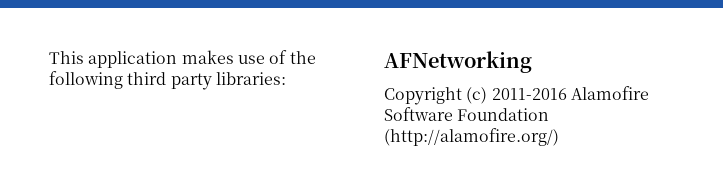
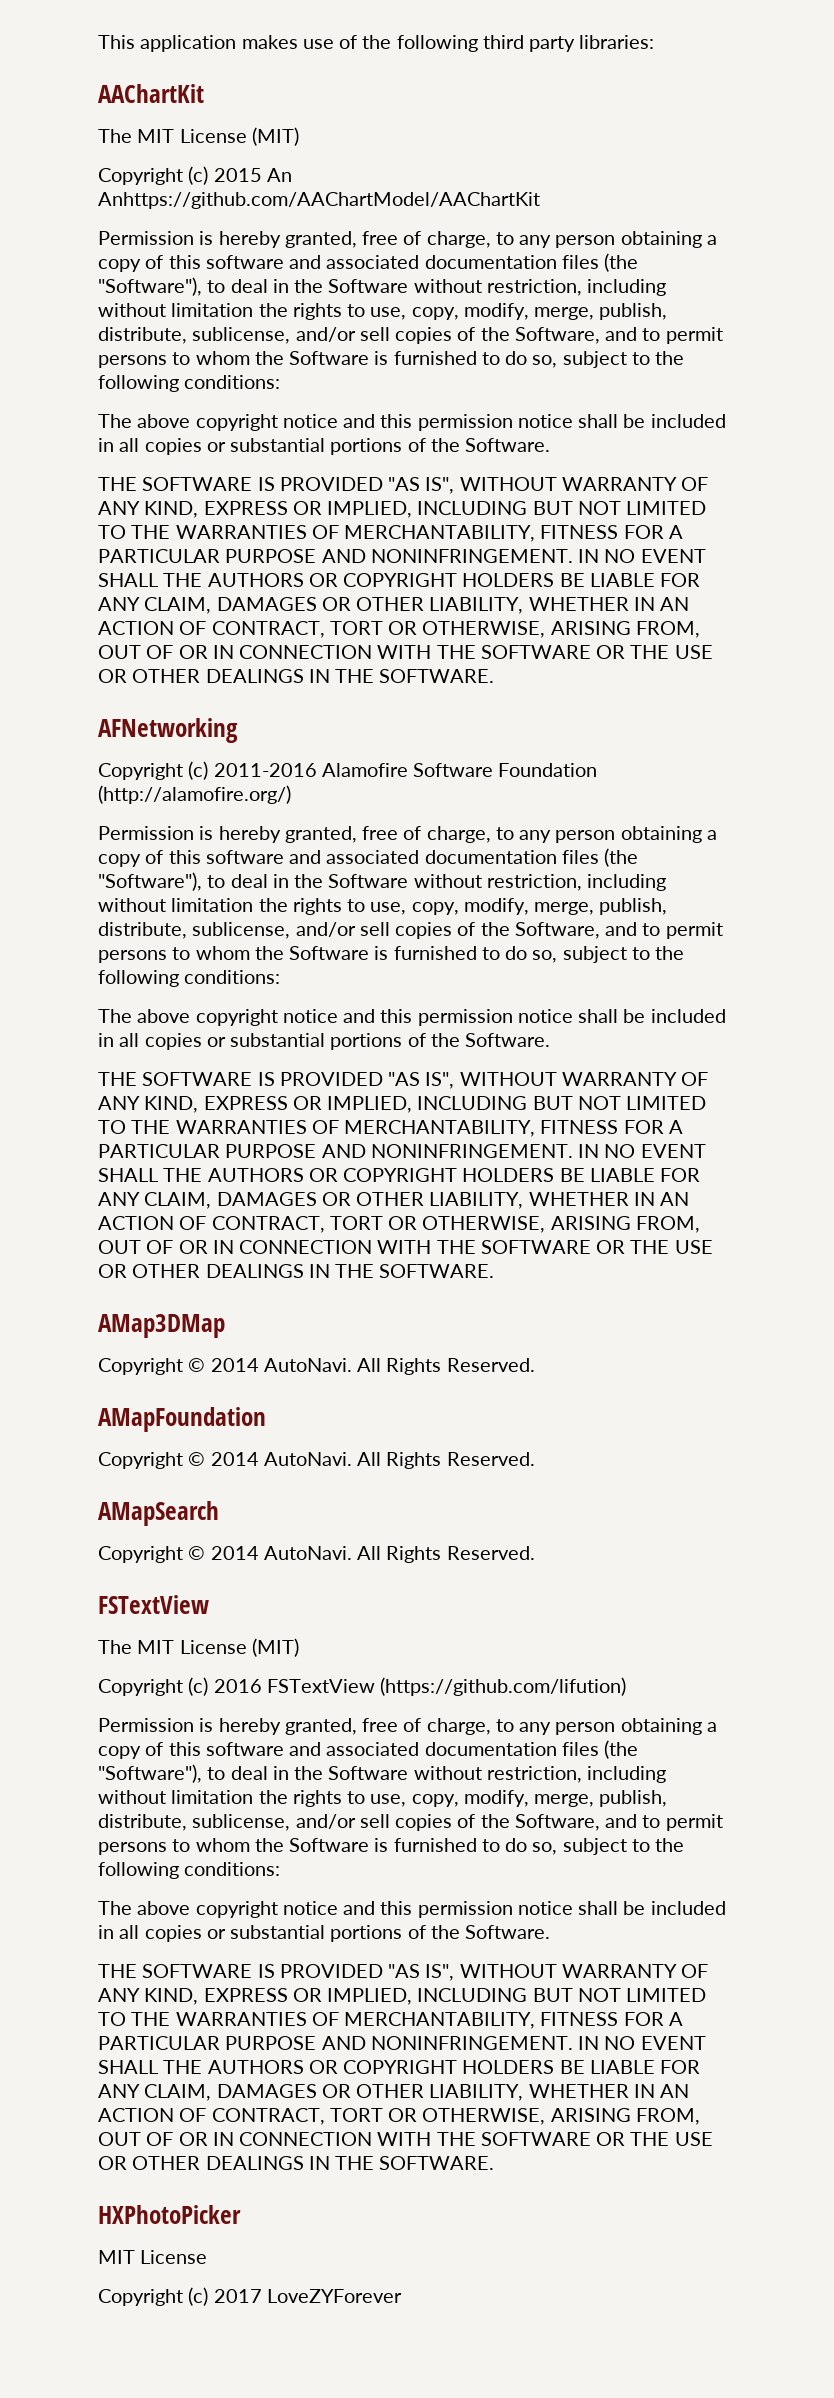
+ AAChartKit
+ The MIT License (MIT)
+ Copyright (c) 2015 An Anhttps://github.com/AAChartModel/AAChartKit
+ Permission is hereby granted, free of charge, to any person obtaining a copy of this software and associated documentation files (the "Software"), to deal in the Software without restriction, including without limitation the rights to use, copy, modify, merge, publish, distribute, sublicense, and/or sell copies of the Software, and to permit persons to whom the Software is furnished to do so, subject to the following conditions:
+ The above copyright notice and this permission notice shall be included in all copies or substantial portions of the Software.
+ THE SOFTWARE IS PROVIDED "AS IS", WITHOUT WARRANTY OF ANY KIND, EXPRESS OR IMPLIED, INCLUDING BUT NOT LIMITED TO THE WARRANTIES OF MERCHANTABILITY, FITNESS FOR A PARTICULAR PURPOSE AND NONINFRINGEMENT. IN NO EVENT SHALL THE AUTHORS OR COPYRIGHT HOLDERS BE LIABLE FOR ANY CLAIM, DAMAGES OR OTHER LIABILITY, WHETHER IN AN ACTION OF CONTRACT, TORT OR OTHERWISE, ARISING FROM, OUT OF OR IN CONNECTION WITH THE SOFTWARE OR THE USE OR OTHER DEALINGS IN THE SOFTWARE.
  Copyright (c) 2011-2016 Alamofire Software Foundation (http://alamofire.org/)
+ Permission is hereby granted, free of charge, to any person obtaining a copy of this software and associated documentation files (the "Software"), to deal in the Software without restriction, including without limitation the rights to use, copy, modify, merge, publish, distribute, sublicense, and/or sell copies of the Software, and to permit persons to whom the Software is furnished to do so, subject to the following conditions:
+ The above copyright notice and this permission notice shall be included in all copies or substantial portions of the Software.
+ THE SOFTWARE IS PROVIDED "AS IS", WITHOUT WARRANTY OF ANY KIND, EXPRESS OR IMPLIED, INCLUDING BUT NOT LIMITED TO THE WARRANTIES OF MERCHANTABILITY, FITNESS FOR A PARTICULAR PURPOSE AND NONINFRINGEMENT. IN NO EVENT SHALL THE AUTHORS OR COPYRIGHT HOLDERS BE LIABLE FOR ANY CLAIM, DAMAGES OR OTHER LIABILITY, WHETHER IN AN ACTION OF CONTRACT, TORT OR OTHERWISE, ARISING FROM, OUT OF OR IN CONNECTION WITH THE SOFTWARE OR THE USE OR OTHER DEALINGS IN THE SOFTWARE.
+ AMap3DMap
+ Copyright © 2014 AutoNavi. All Rights Reserved.
+ AMapFoundation
+ Copyright © 2014 AutoNavi. All Rights Reserved.
+ AMapSearch
+ Copyright © 2014 AutoNavi. All Rights Reserved.
+ FSTextView
+ The MIT License (MIT)
+ Copyright (c) 2016 FSTextView (https://github.com/lifution)
+ Permission is hereby granted, free of charge, to any person obtaining a copy of this software and associated documentation files (the "Software"), to deal in the Software without restriction, including without limitation the rights to use, copy, modify, merge, publish, distribute, sublicense, and/or sell copies of the Software, and to permit persons to whom the Software is furnished to do so, subject to the following conditions:
+ The above copyright notice and this permission notice shall be included in all copies or substantial portions of the Software.
+ THE SOFTWARE IS PROVIDED "AS IS", WITHOUT WARRANTY OF ANY KIND, EXPRESS OR IMPLIED, INCLUDING BUT NOT LIMITED TO THE WARRANTIES OF MERCHANTABILITY, FITNESS FOR A PARTICULAR PURPOSE AND NONINFRINGEMENT. IN NO EVENT SHALL THE AUTHORS OR COPYRIGHT HOLDERS BE LIABLE FOR ANY CLAIM, DAMAGES OR OTHER LIABILITY, WHETHER IN AN ACTION OF CONTRACT, TORT OR OTHERWISE, ARISING FROM, OUT OF OR IN CONNECTION WITH THE SOFTWARE OR THE USE OR OTHER DEALINGS IN THE SOFTWARE.
+ HXPhotoPicker
+ MIT License
+ Copyright (c) 2017 LoveZYForever

